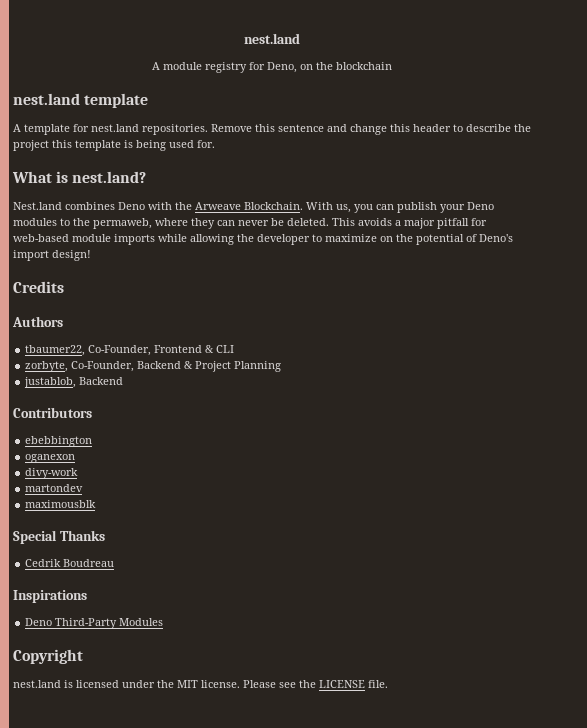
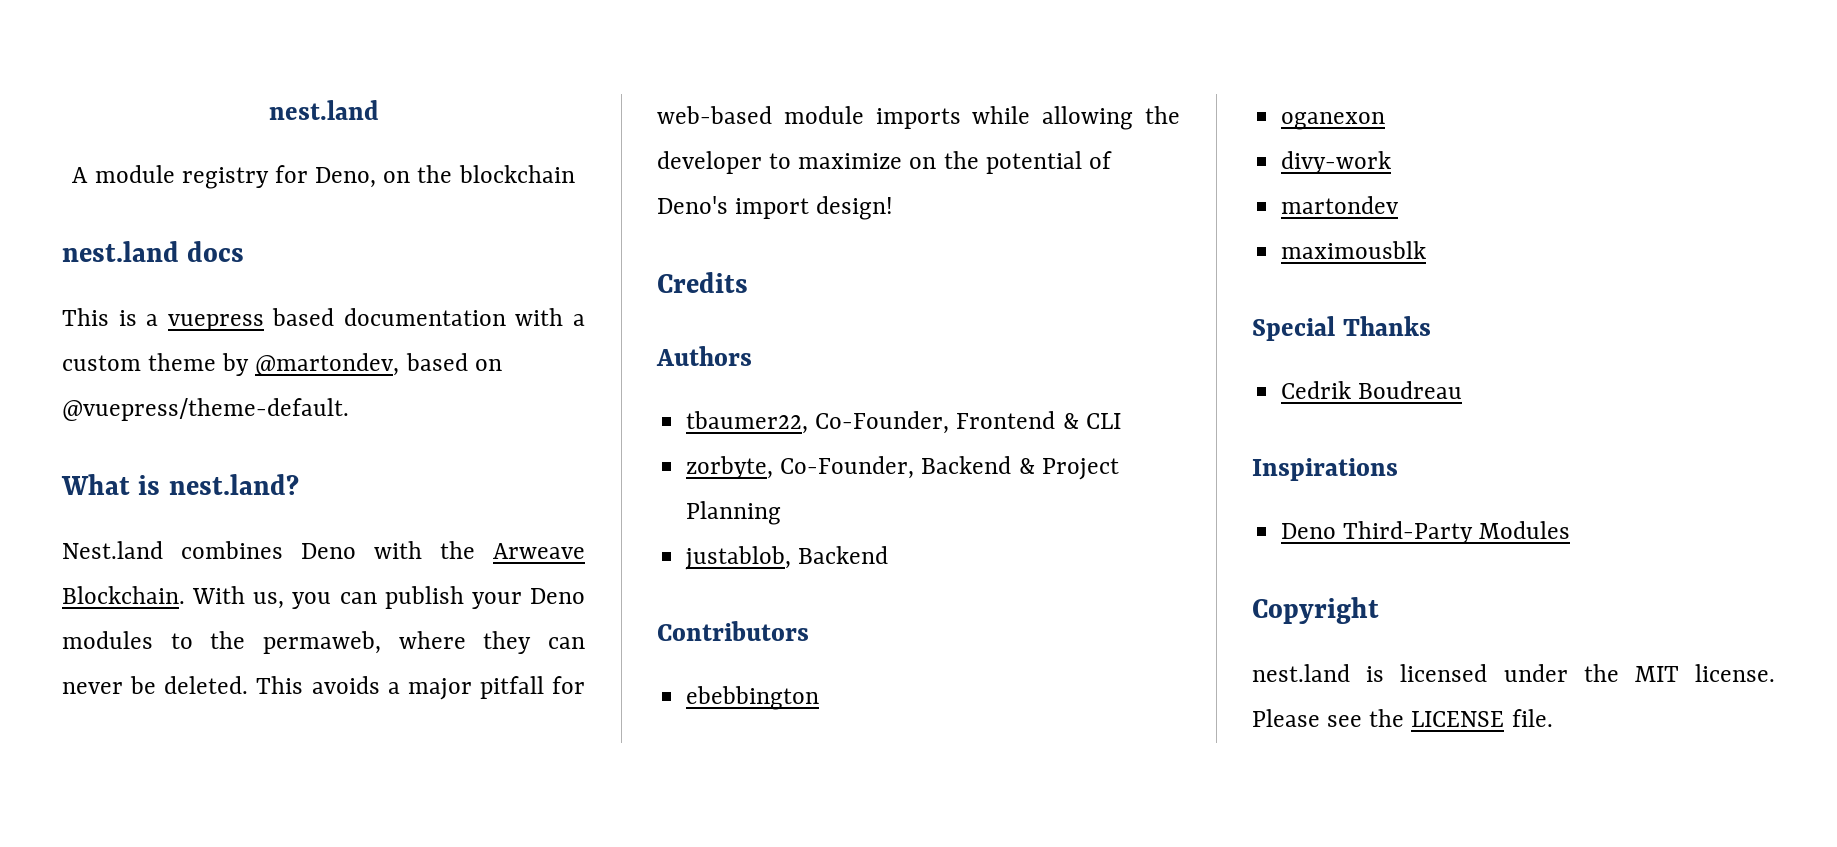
- nest.land template
- A template for nest.land repositories. Remove this sentence and change this header to describe the project this template is being used for.
+ nest.land docs
+ This is a vuepress based documentation with a custom theme by @martondev, based on @vuepress/theme-default.

